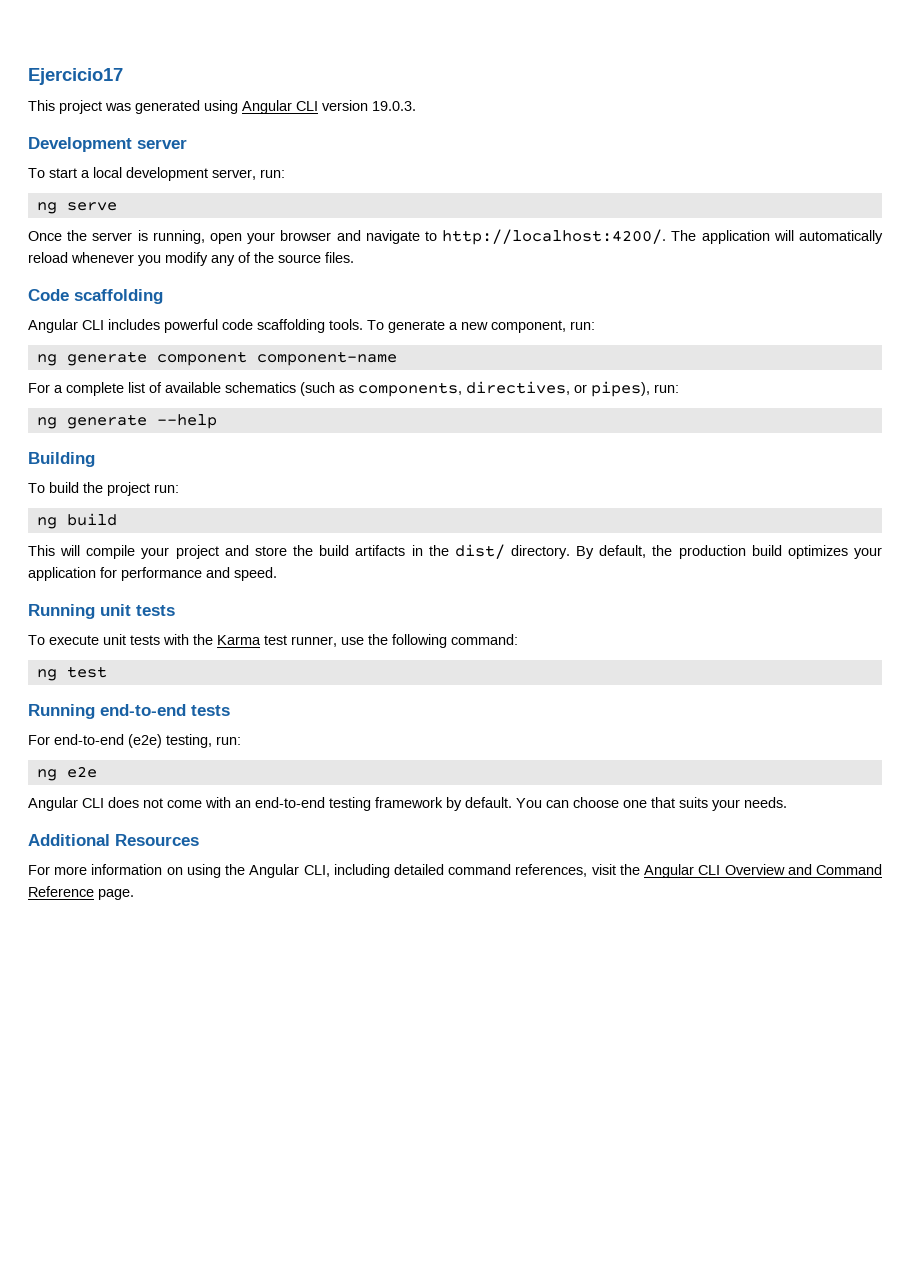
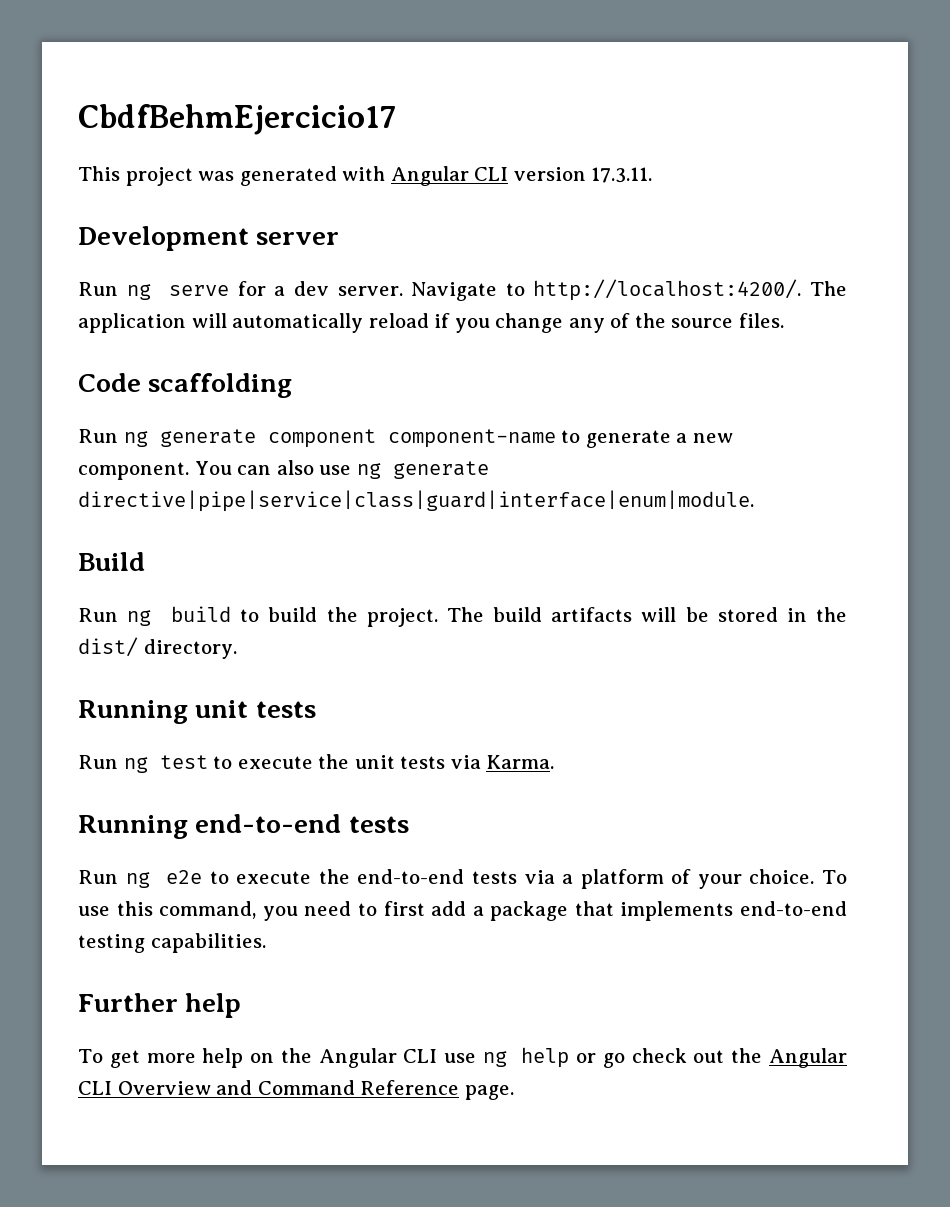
- Ejercicio17
+ CbdfBehmEjercicio17
- This project was generated using Angular CLI version 19.0.3.
+ This project was generated with Angular CLI version 17.3.11.
- To start a local development server, run:
- ng serve
- Once the server is running, open your browser and navigate to http://localhost:4200/.
+ Run ng serve for a dev server. Navigate to http://localhost:4200/.
- The application will automatically reload whenever you modify any of the source files.
+ The application will automatically reload if you change any of the source files.
- Angular CLI includes powerful code scaffolding tools. To generate a new component, run:
- ng generate component component-name
- For a complete list of available schematics (such as components, directives, or pipes), run:
- ng generate --help
- Building
- To build the project run:
- ng build
- This will compile your project and store the build artifacts in the dist/ directory. By default, the production build optimizes your application for performance and speed.
+ Run ng generate component component-name to generate a new component. You can also use ng generate directive|pipe|service|class|guard|interface|enum|module.
+ Build
+ Run ng build to build the project. The build artifacts will be stored in the dist/ directory.
  Running unit tests
- To execute unit tests with the Karma test runner, use the following command:
- ng test
+ Run ng test to execute the unit tests via Karma.
  Running end-to-end tests
- For end-to-end (e2e) testing, run:
- ng e2e
- Angular CLI does not come with an end-to-end testing framework by default. You can choose one that suits your needs.
- Additional Resources
- For more information on using the Angular CLI, including detailed command references, visit the Angular CLI Overview and Command Reference page.
+ Run ng e2e to execute the end-to-end tests via a platform of your choice. To use this command, you need to first add a package that implements end-to-end testing capabilities.
+ Further help
+ To get more help on the Angular CLI use ng help or go check out the Angular CLI Overview and Command Reference page.

